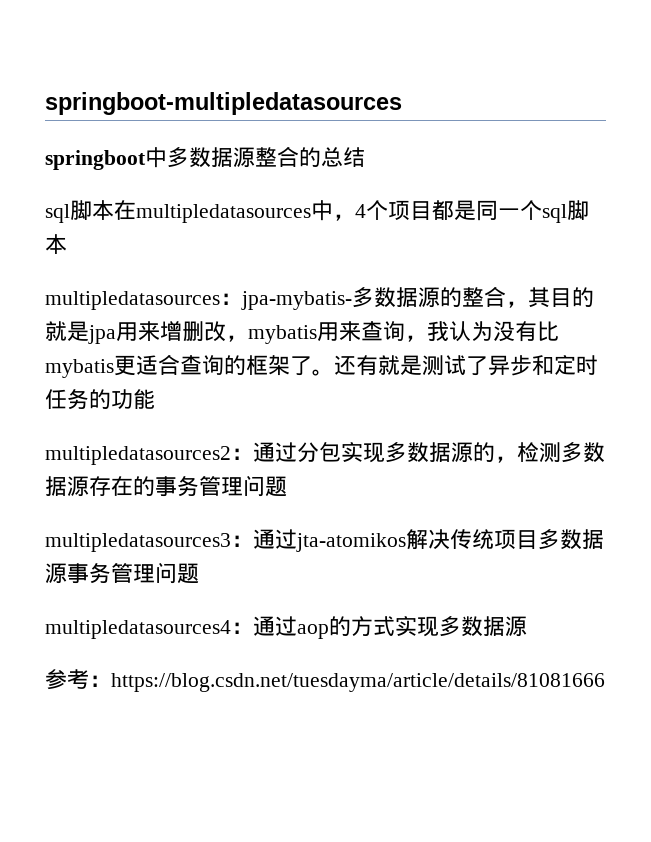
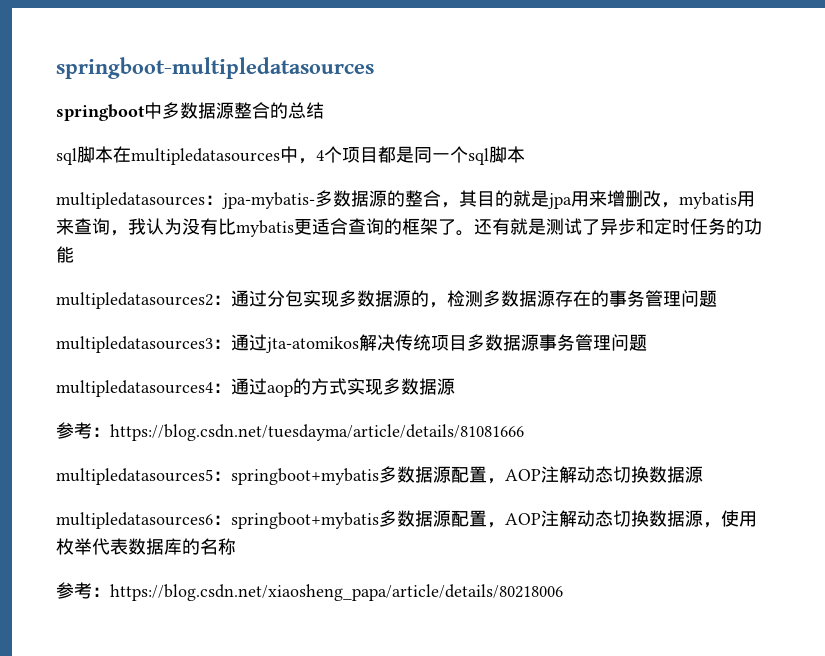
+ multipledatasources5：springboot+mybatis多数据源配置，AOP注解动态切换数据源
+ multipledatasources6：springboot+mybatis多数据源配置，AOP注解动态切换数据源，使用枚举代表数据库的名称
+ 参考：https://blog.csdn.net/xiaosheng_papa/article/details/80218006

